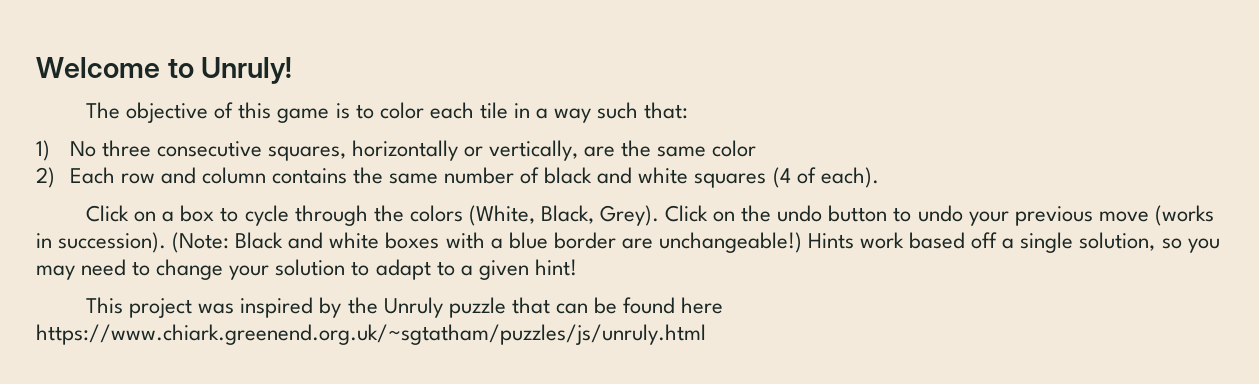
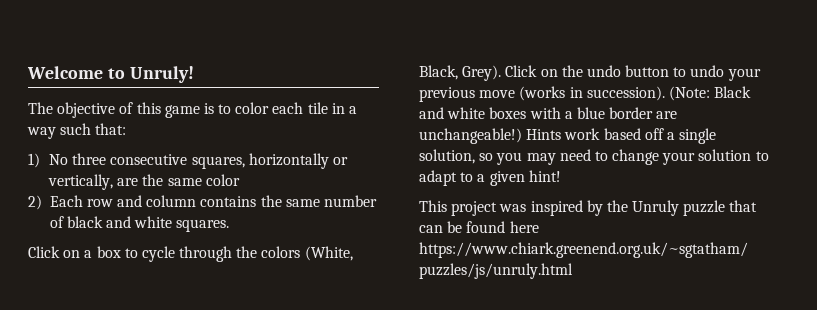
- 2) Each row and column contains the same number of black and white squares (4 of each).
+ 2) Each row and column contains the same number of black and white squares.

